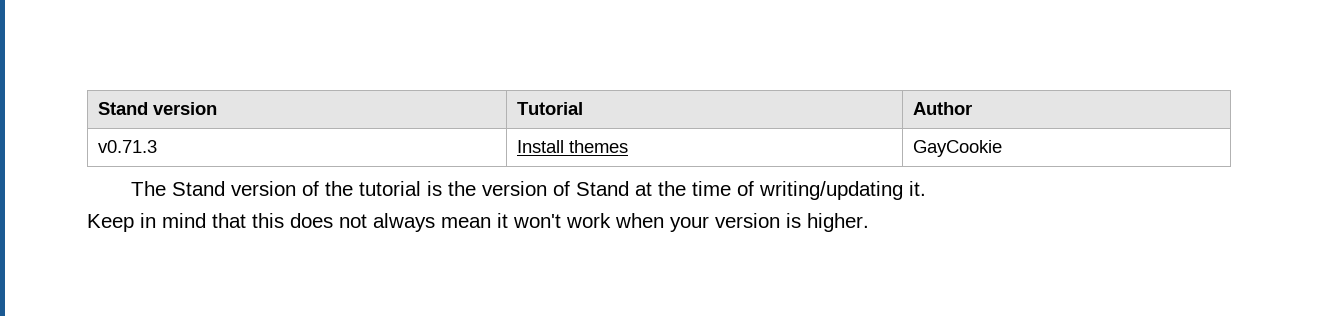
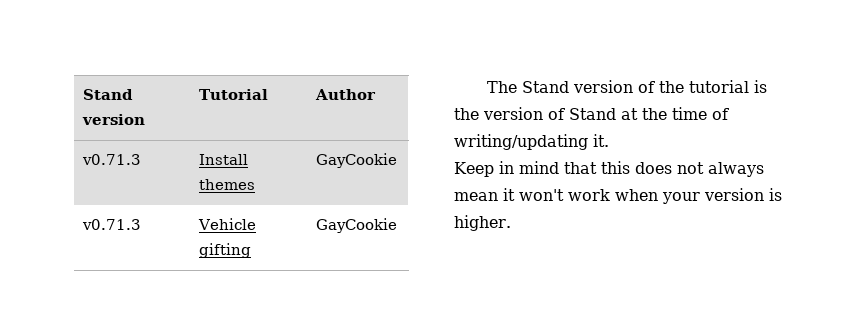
+ v0.71.3 | Vehicle gifting | GayCookie

